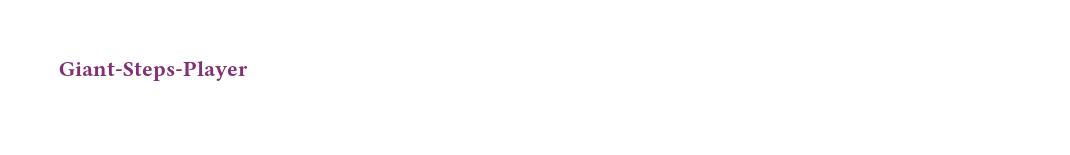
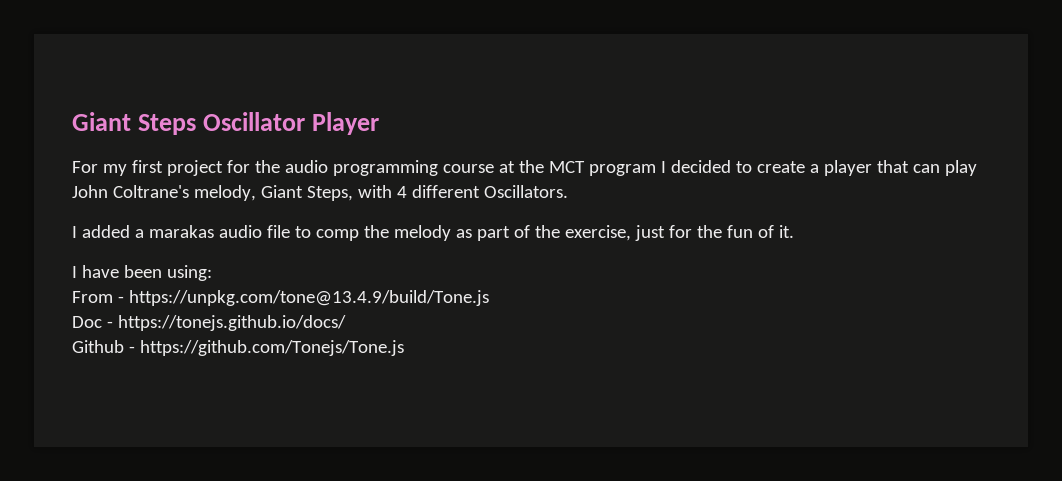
- Giant-Steps-Player
+ Giant Steps Oscillator Player
+ For my first project for the audio programming course at the MCT program I decided to create a player that can play John Coltrane's melody, Giant Steps, with 4 different Oscillators.
+ I added a marakas audio file to comp the melody as part of the exercise, just for the fun of it.
+ I have been using:
+ From - https://unpkg.com/tone@13.4.9/build/Tone.js
+ Doc - https://tonejs.github.io/docs/
+ Github - https://github.com/Tonejs/Tone.js

